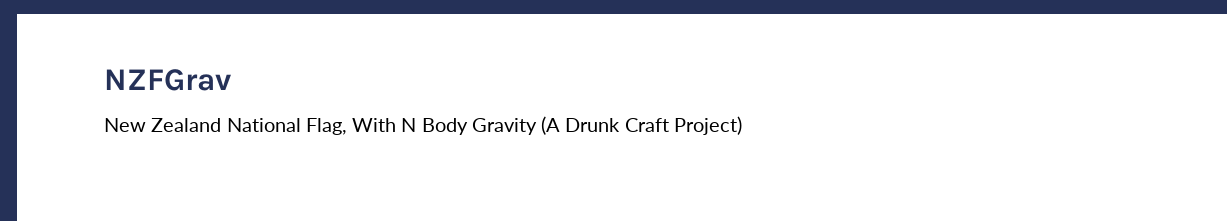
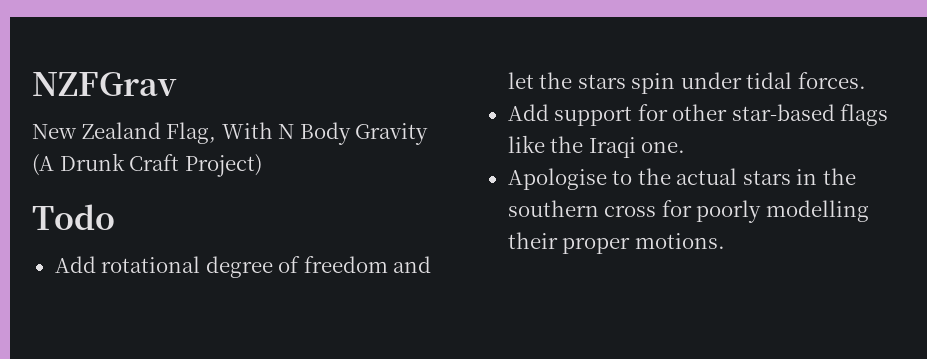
- New Zealand National Flag, With N Body Gravity (A Drunk Craft Project)
+ New Zealand Flag, With N Body Gravity (A Drunk Craft Project)
+ Todo
+ Add rotational degree of freedom and let the stars spin under tidal forces.
+ Add support for other star-based flags like the Iraqi one.
+ Apologise to the actual stars in the southern cross for poorly modelling their proper motions.

